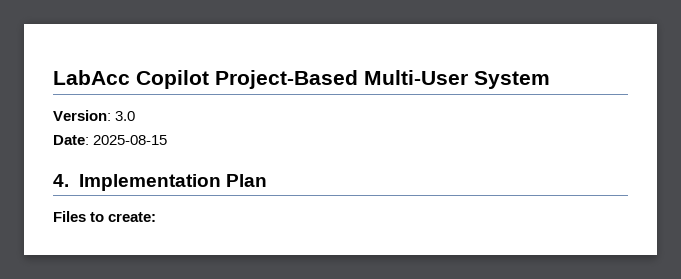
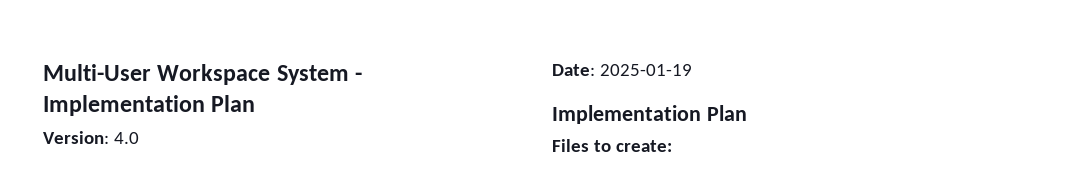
- LabAcc Copilot Project-Based Multi-User System
+ Multi-User Workspace System - Implementation Plan
- Version: 3.0
+ Version: 4.0
- Date: 2025-08-15
- 4. Implementation Plan
+ Date: 2025-01-19
+ Implementation Plan

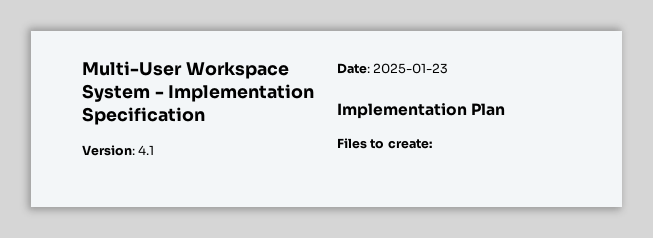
- Multi-User Workspace System - Implementation Plan
+ Multi-User Workspace System - Implementation Specification
- Version: 4.0
+ Version: 4.1
- Date: 2025-01-19
+ Date: 2025-01-23

